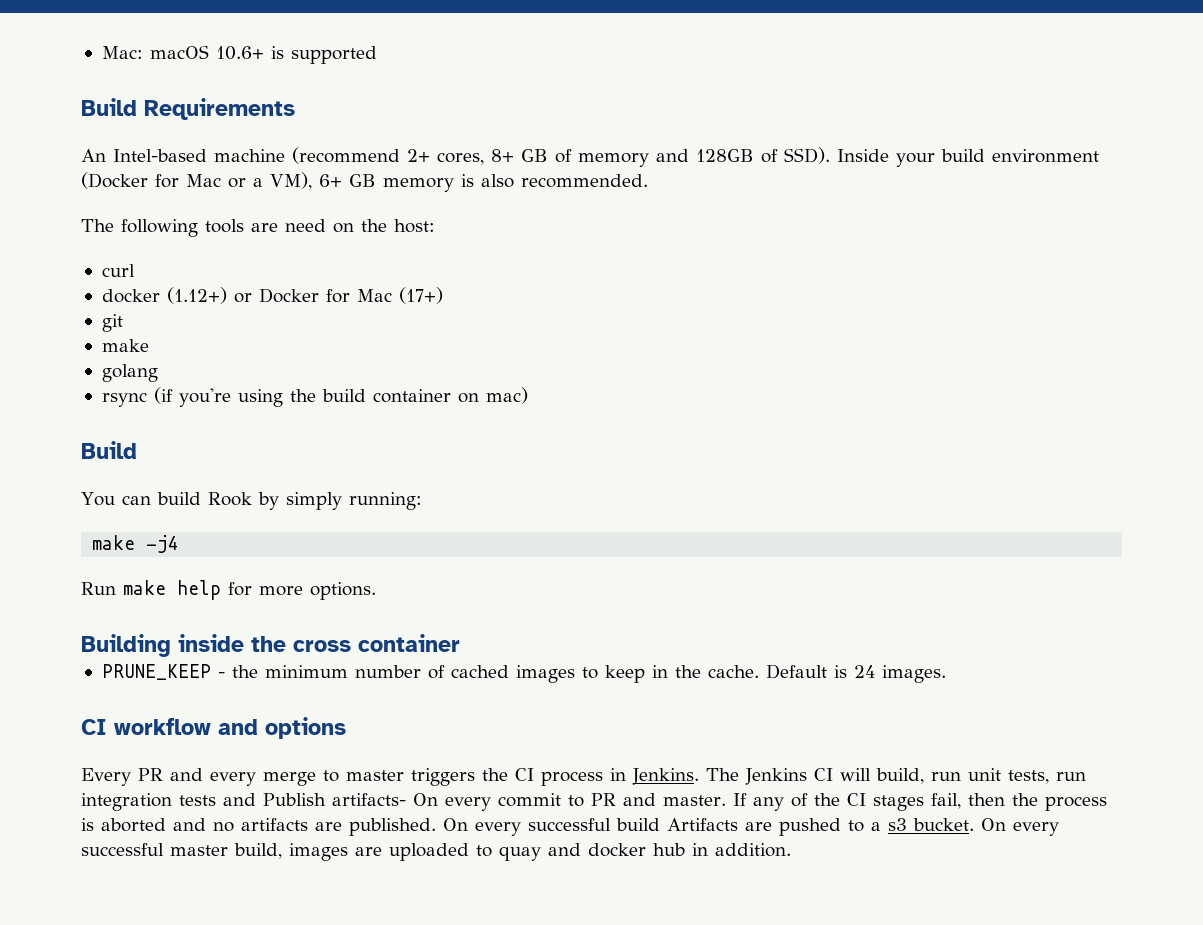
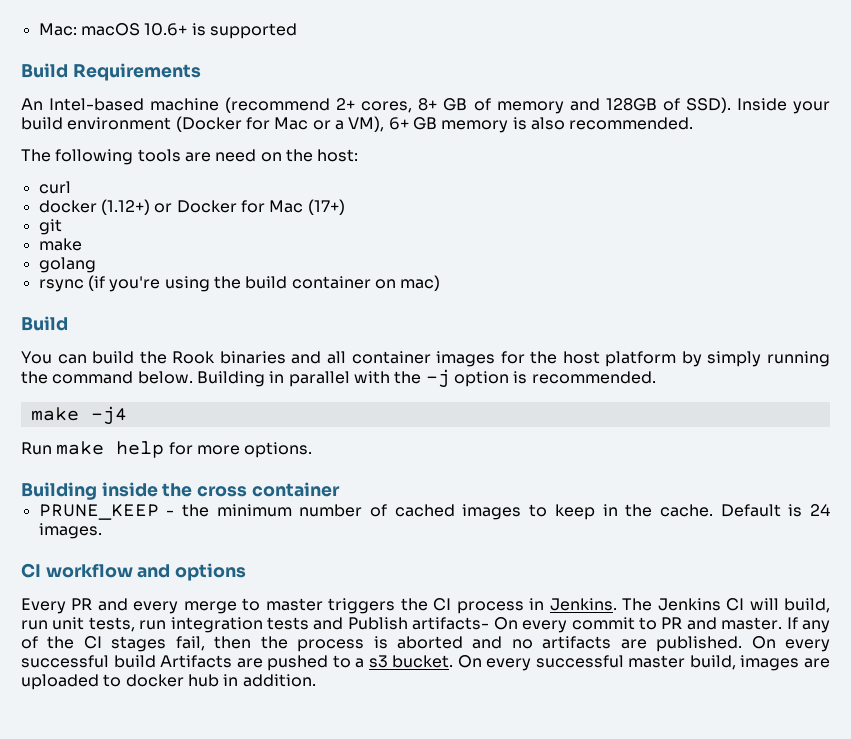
- You can build Rook by simply running:
+ You can build the Rook binaries and all container images for the host platform by simply running the command below. Building in parallel with the -j option is recommended.
- On every successful master build, images are uploaded to quay and docker hub in addition.
+ On every successful master build, images are uploaded to docker hub in addition.

